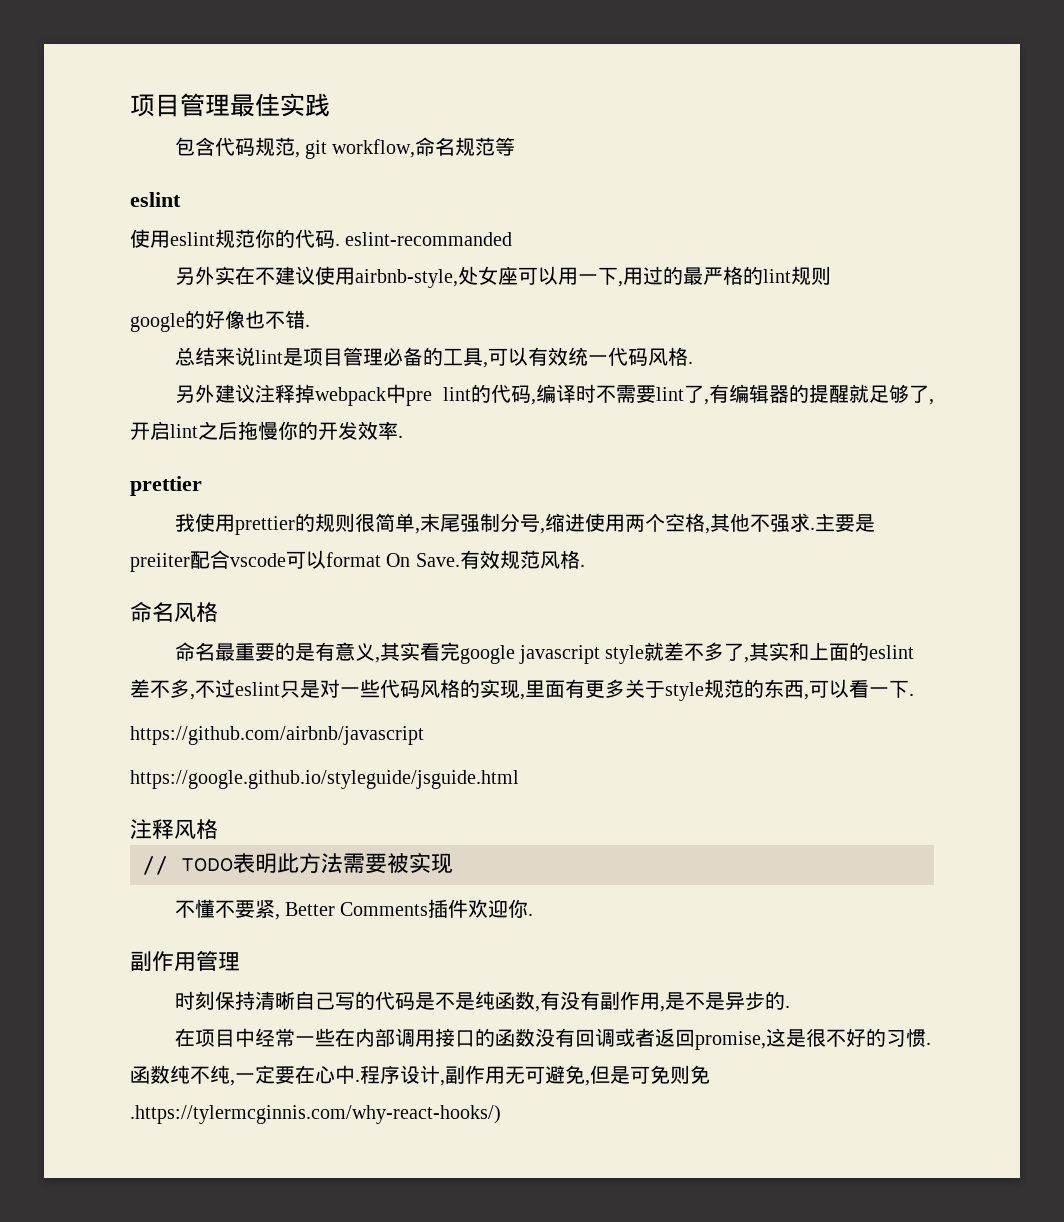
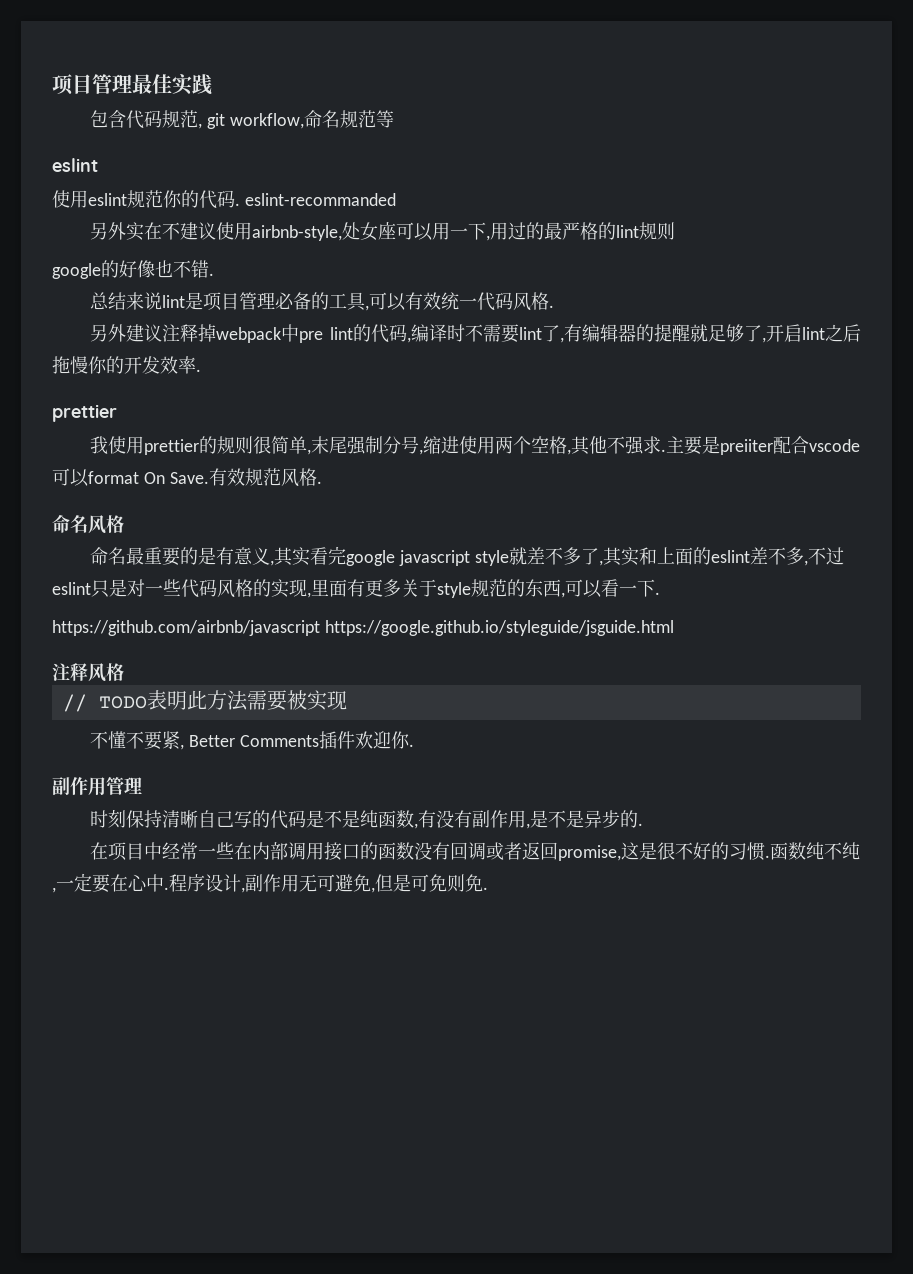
- https://github.com/airbnb/javascript
- https://google.github.io/styleguide/jsguide.html
+ https://github.com/airbnb/javascript https://google.github.io/styleguide/jsguide.html
- 程序设计,副作用无可避免,但是可免则免.https://tylermcginnis.com/why-react-hooks/)
+ 程序设计,副作用无可避免,但是可免则免.

